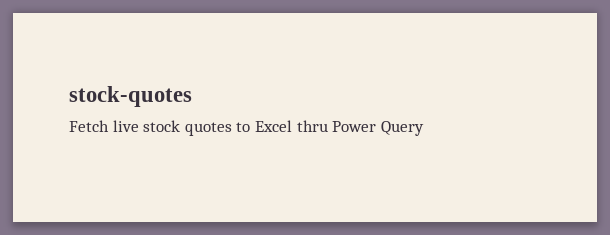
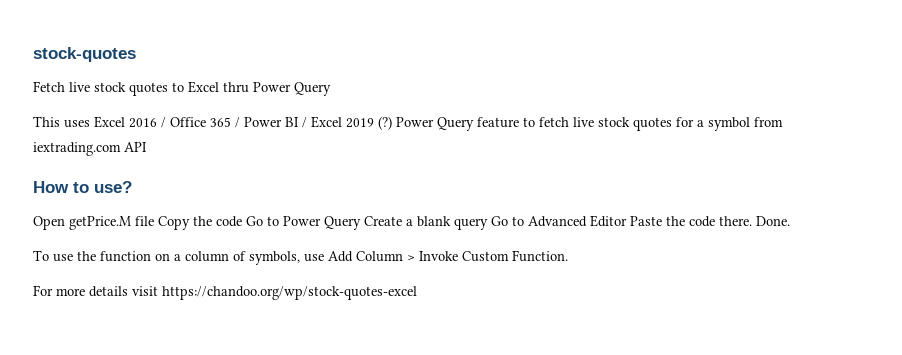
+ This uses Excel 2016 / Office 365 / Power BI / Excel 2019 (?) Power Query feature to fetch live stock quotes for a symbol from iextrading.com API
+ How to use?
+ Open getPrice.M file Copy the code Go to Power Query Create a blank query Go to Advanced Editor Paste the code there. Done.
+ To use the function on a column of symbols, use Add Column > Invoke Custom Function.
+ For more details visit https://chandoo.org/wp/stock-quotes-excel

